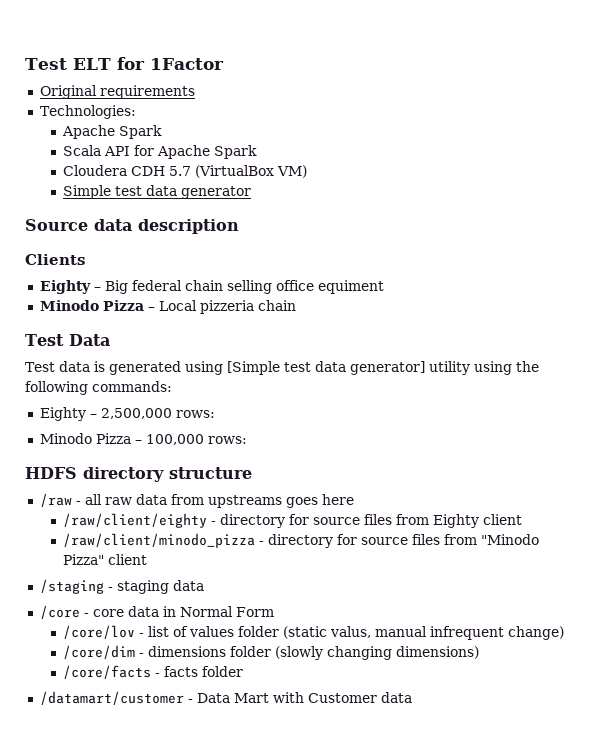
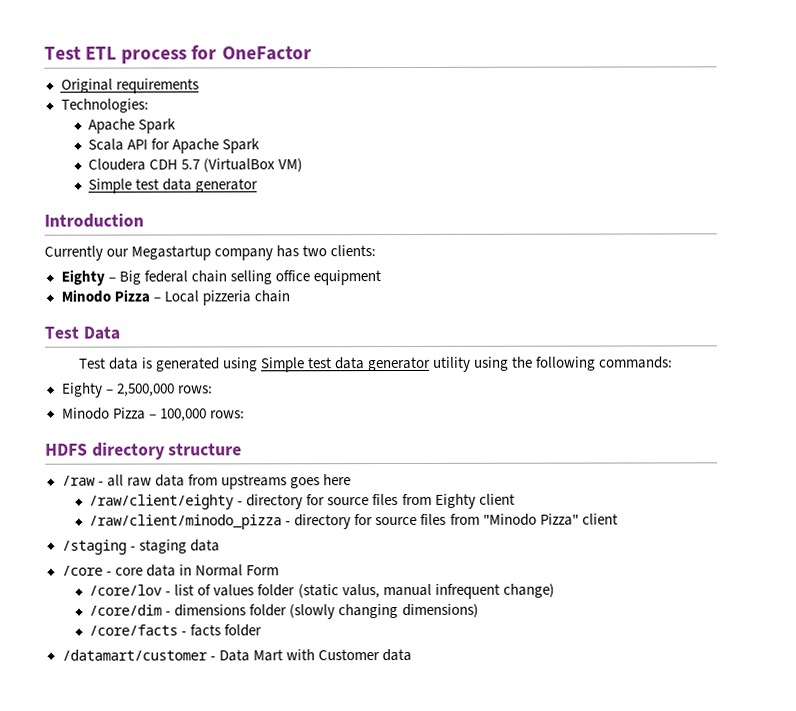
- Test ELT for 1Factor
+ Test ETL process for OneFactor
- Source data description
- Clients
+ Introduction
+ Currently our Megastartup company has two clients:
- Eighty – Big federal chain selling office equiment
+ Eighty – Big federal chain selling office equipment
- Test data is generated using [Simple test data generator] utility using the following commands:
+ Test data is generated using Simple test data generator utility using the following commands:

